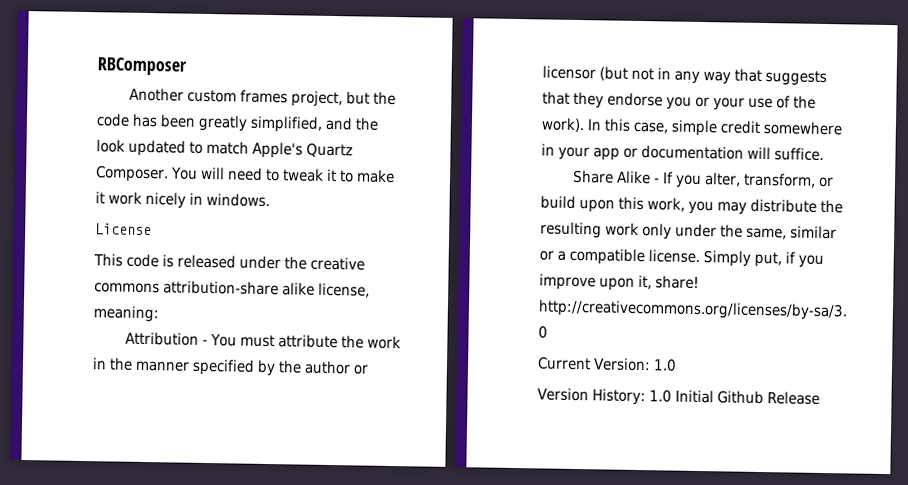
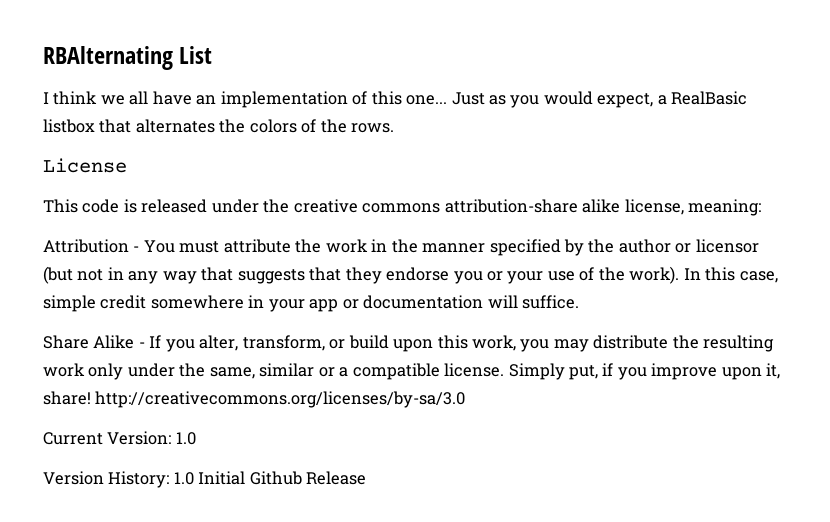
- RBComposer
- Another custom frames project, but the code has been greatly simplified, and the look updated to match Apple's Quartz Composer. You will need to tweak it to make it work nicely in windows.
+ RBAlternating List
+ I think we all have an implementation of this one... Just as you would expect, a RealBasic listbox that alternates the colors of the rows.

